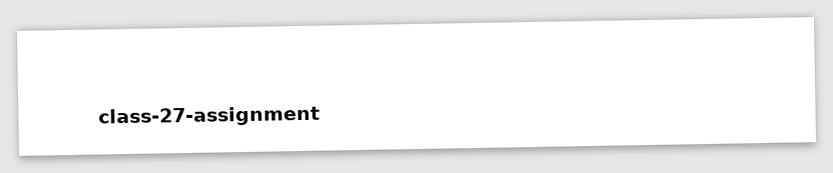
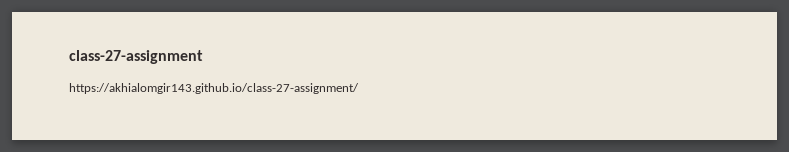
+ https://akhialomgir143.github.io/class-27-assignment/

